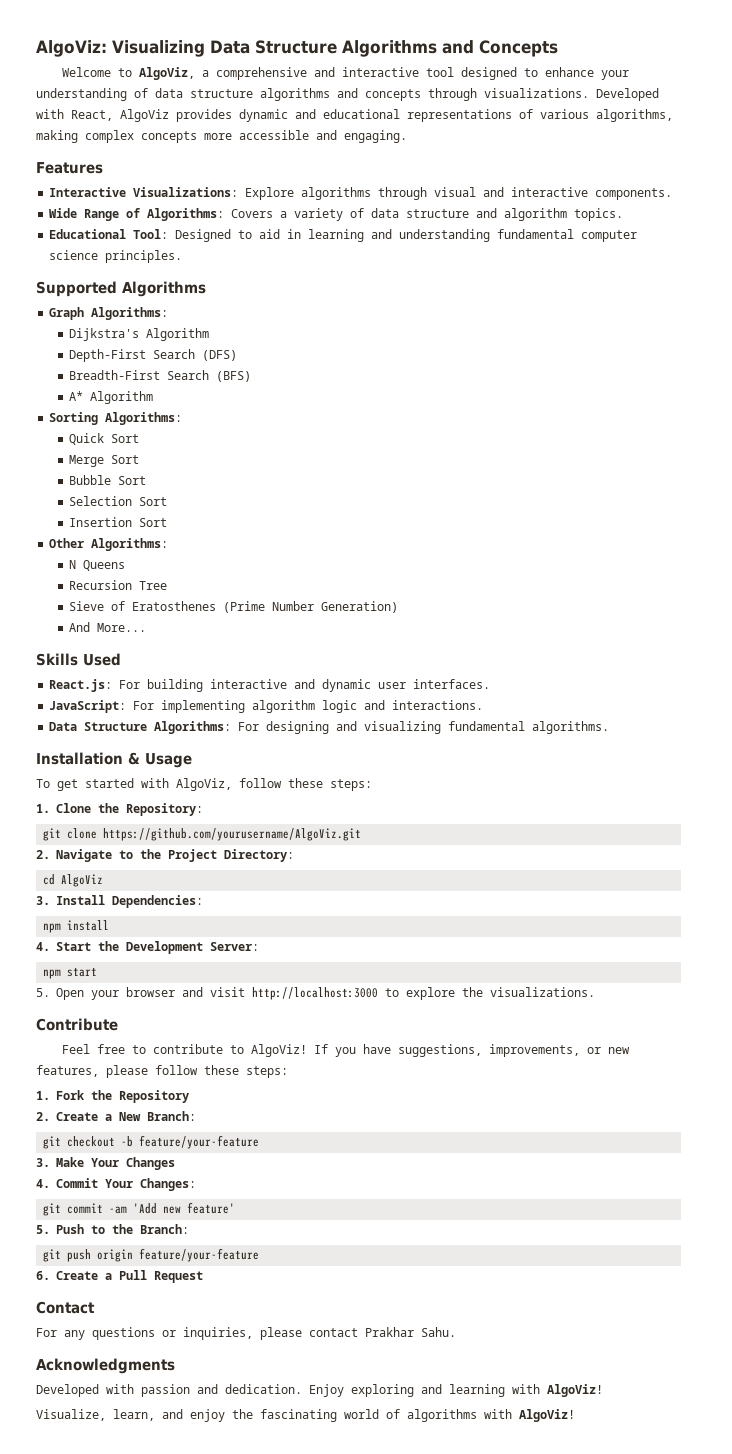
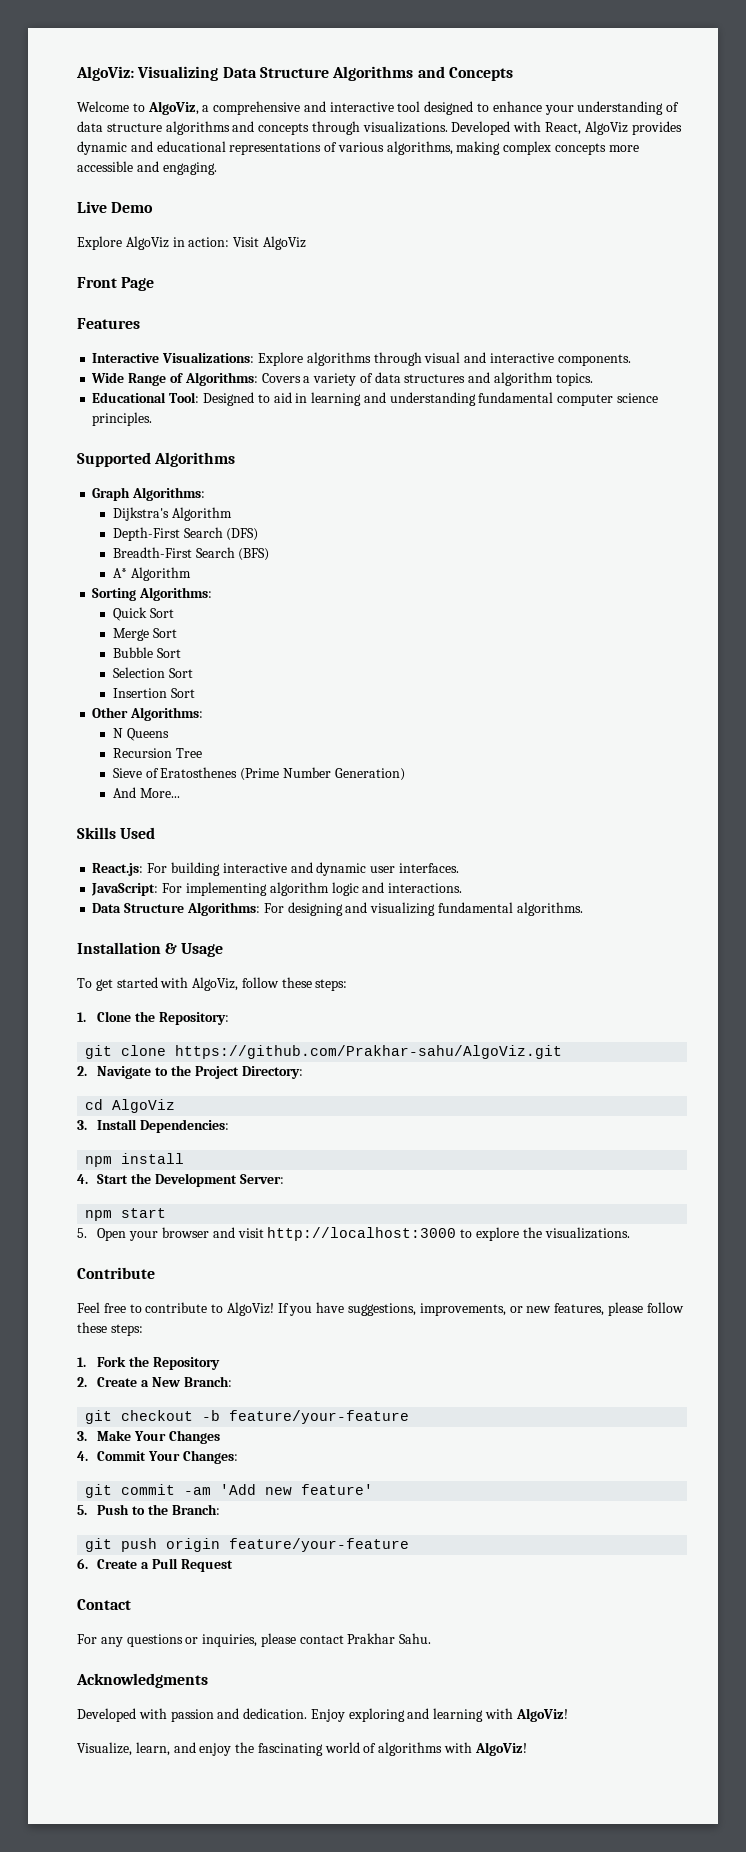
+ Live Demo
+ Explore AlgoViz in action: Visit AlgoViz
+ Front Page
- Wide Range of Algorithms: Covers a variety of data structure and algorithm topics.
+ Wide Range of Algorithms: Covers a variety of data structures and algorithm topics.
- git clone https://github.com/yourusername/AlgoViz.git
+ git clone https://github.com/Prakhar-sahu/AlgoViz.git

